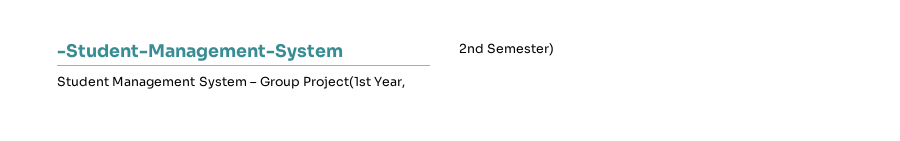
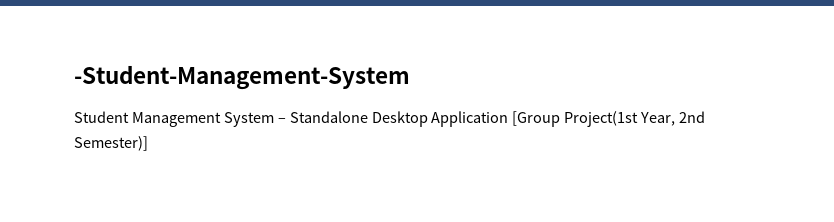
- Student Management System – Group Project(1st Year, 2nd Semester)
+ Student Management System – Standalone Desktop Application [Group Project(1st Year, 2nd Semester)]

